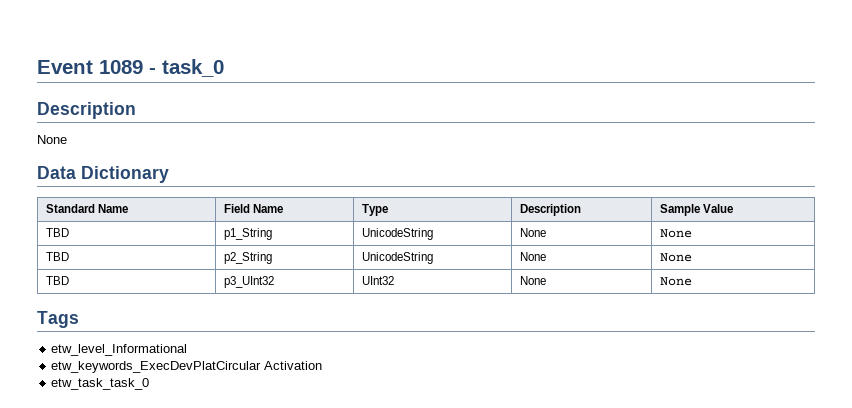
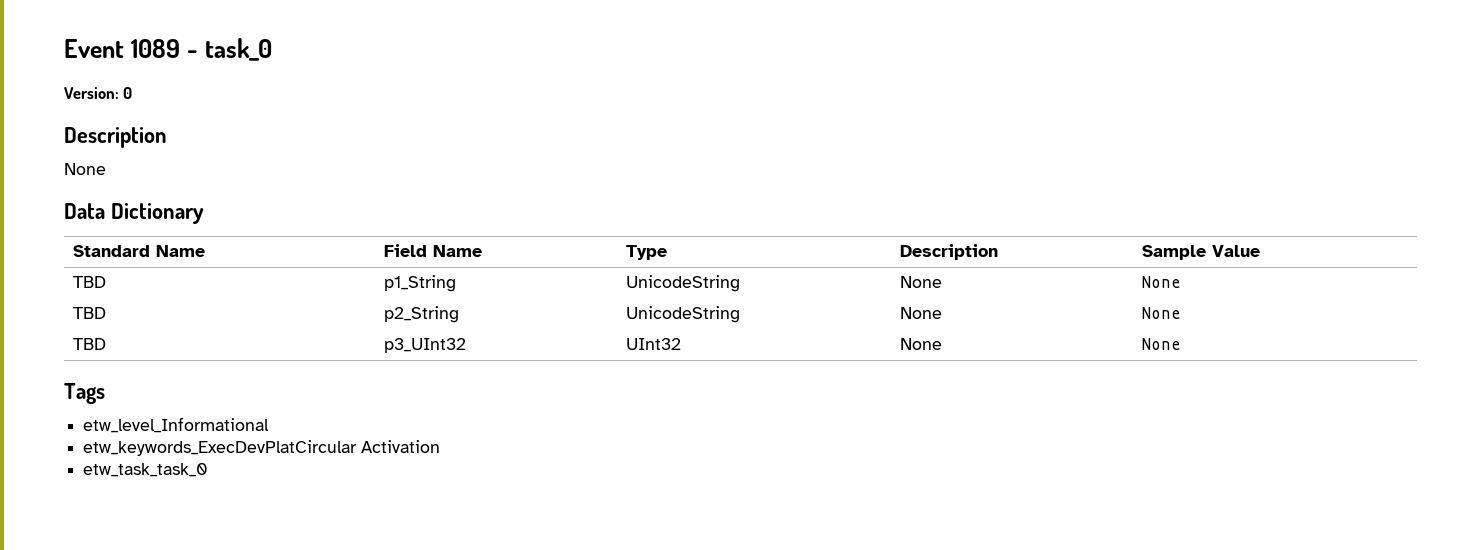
+ Version: 0

